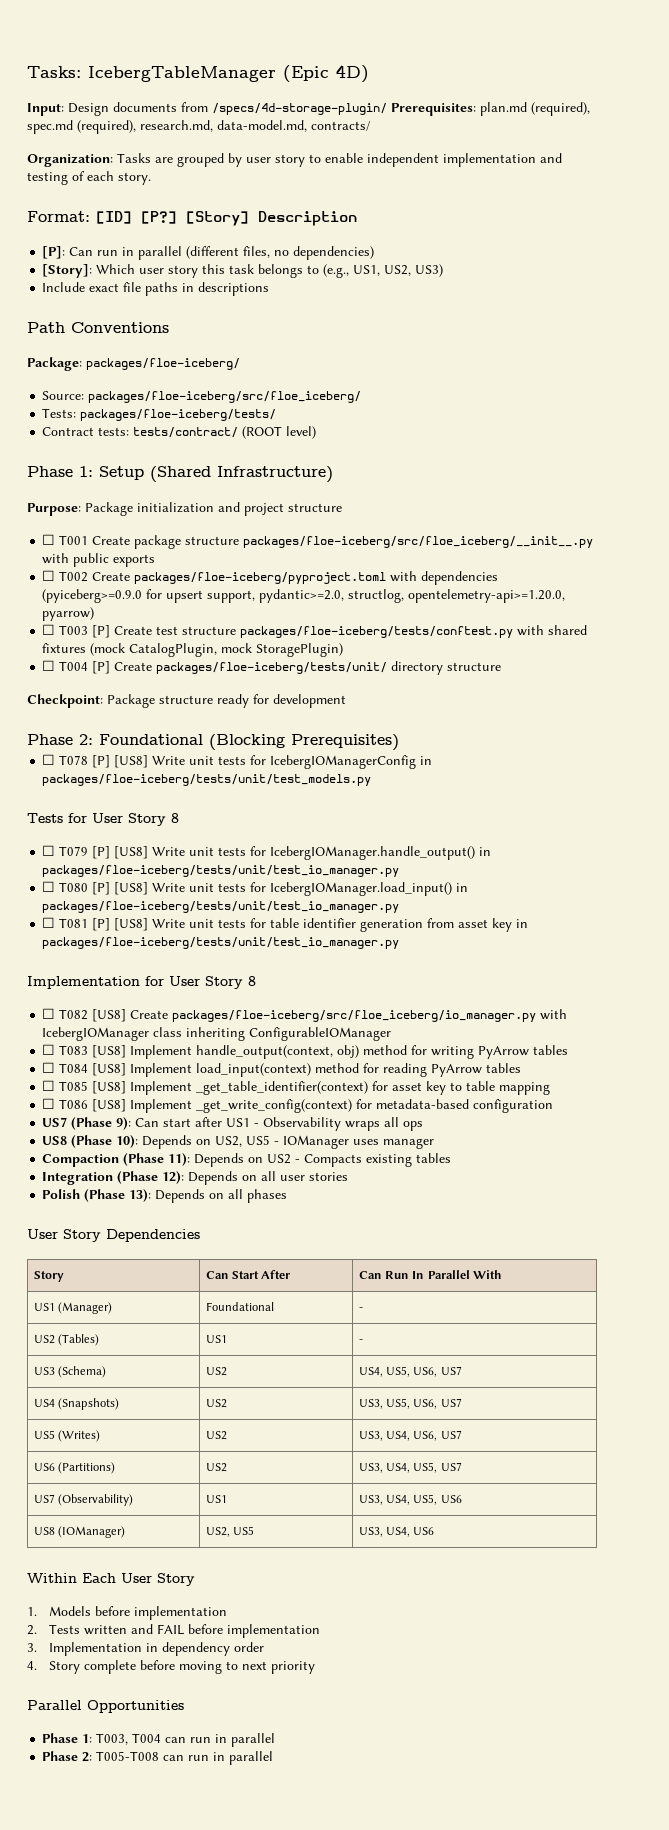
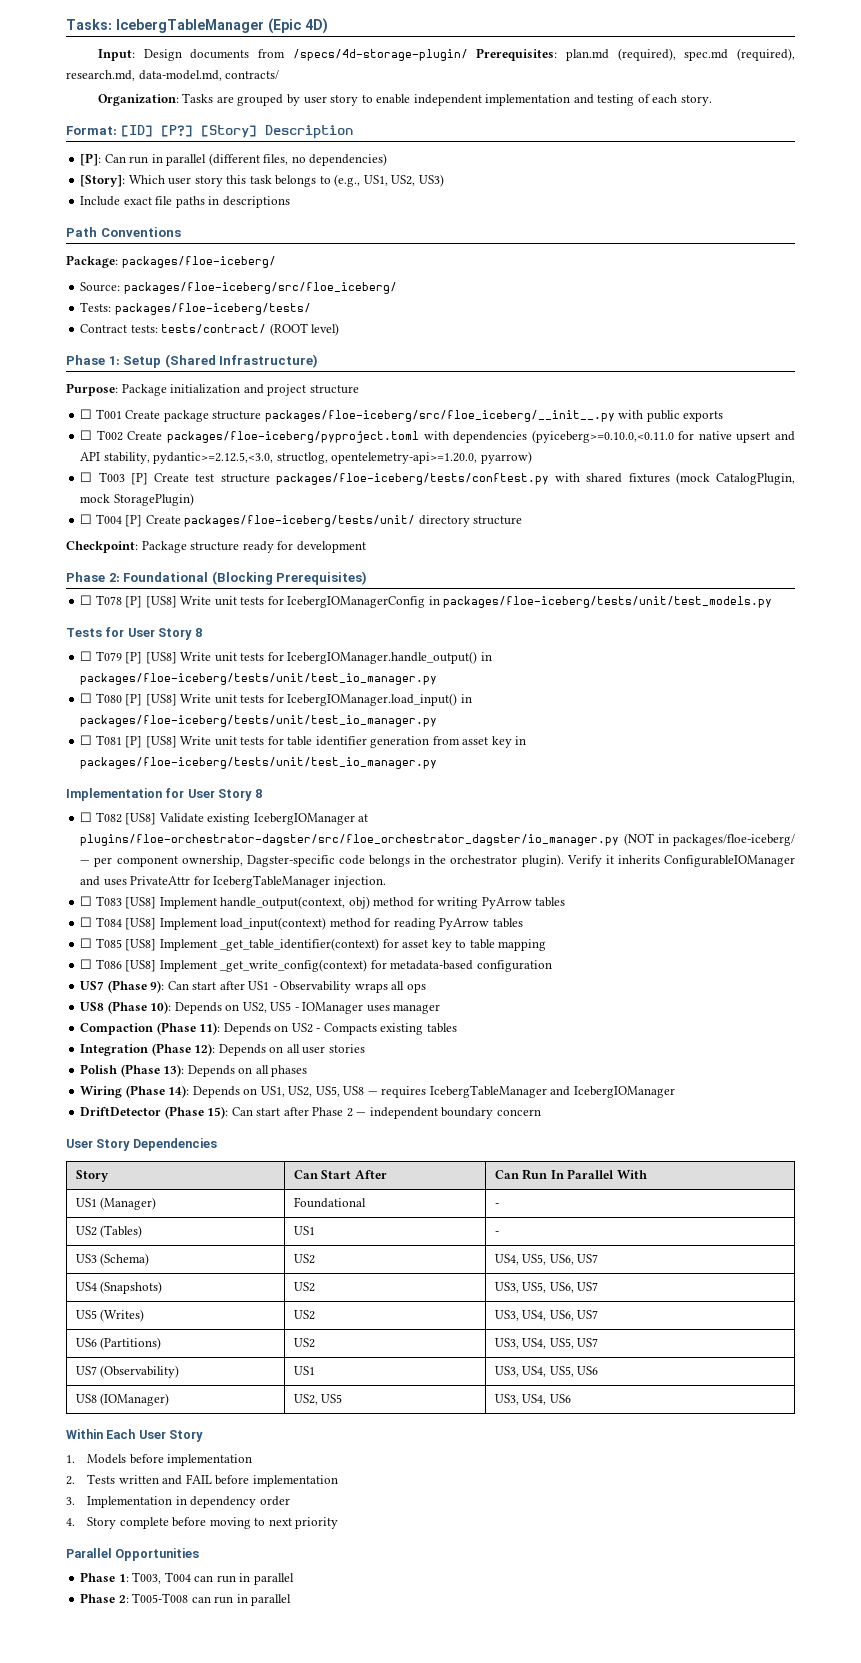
- ☐ T002 Create packages/floe-iceberg/pyproject.toml with dependencies (pyiceberg>=0.9.0 for upsert support, pydantic>=2.0, structlog, opentelemetry-api>=1.20.0, pyarrow)
+ ☐ T002 Create packages/floe-iceberg/pyproject.toml with dependencies (pyiceberg>=0.10.0,<0.11.0 for native upsert and API stability, pydantic>=2.12.5,<3.0, structlog, opentelemetry-api>=1.20.0, pyarrow)
- ☐ T082 [US8] Create packages/floe-iceberg/src/floe_iceberg/io_manager.py with IcebergIOManager class inheriting ConfigurableIOManager
+ ☐ T082 [US8] Validate existing IcebergIOManager at plugins/floe-orchestrator-dagster/src/floe_orchestrator_dagster/io_manager.py (NOT in packages/floe-iceberg/ — per component ownership, Dagster-specific code belongs in the orchestrator plugin). Verify it inherits ConfigurableIOManager and uses PrivateAttr for IcebergTableManager injection.
+ Wiring (Phase 14): Depends on US1, US2, US5, US8 — requires IcebergTableManager and IcebergIOManager
+ DriftDetector (Phase 15): Can start after Phase 2 — independent boundary concern

